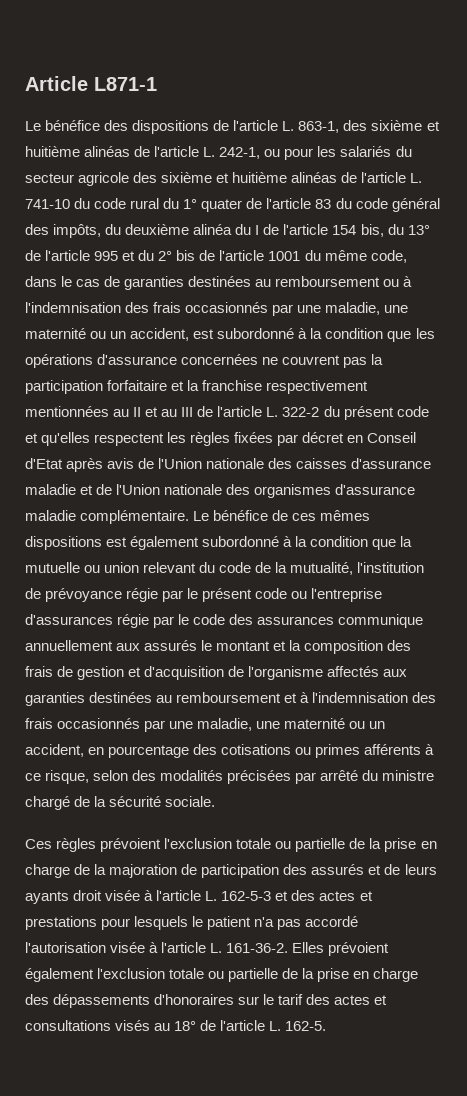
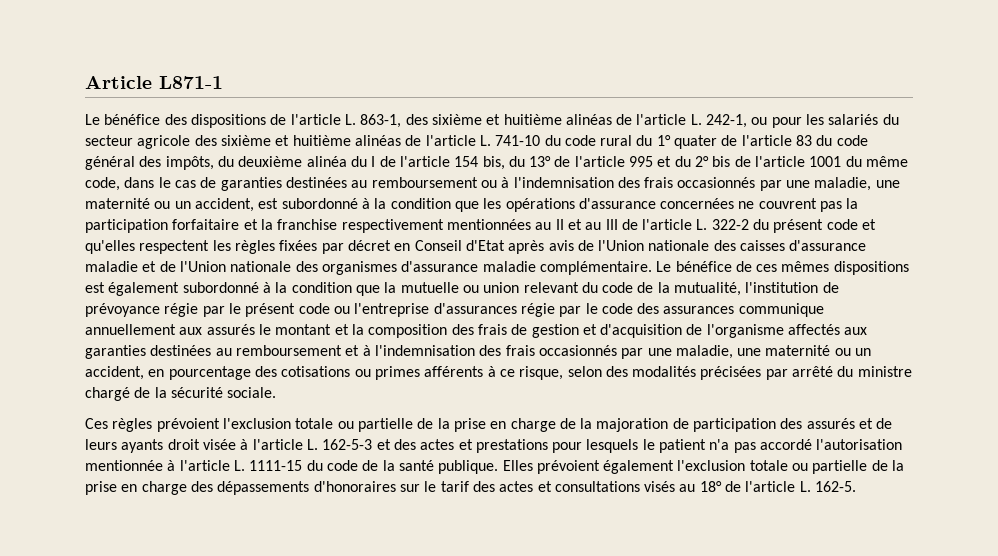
- Ces règles prévoient l'exclusion totale ou partielle de la prise en charge de la majoration de participation des assurés et de leurs ayants droit visée à l'article L. 162-5-3 et des actes et prestations pour lesquels le patient n'a pas accordé l'autorisation visée à l'article L. 161-36-2.
+ Ces règles prévoient l'exclusion totale ou partielle de la prise en charge de la majoration de participation des assurés et de leurs ayants droit visée à l'article L. 162-5-3 et des actes et prestations pour lesquels le patient n'a pas accordé l'autorisation mentionnée à l'article L. 1111-15 du code de la santé publique.

